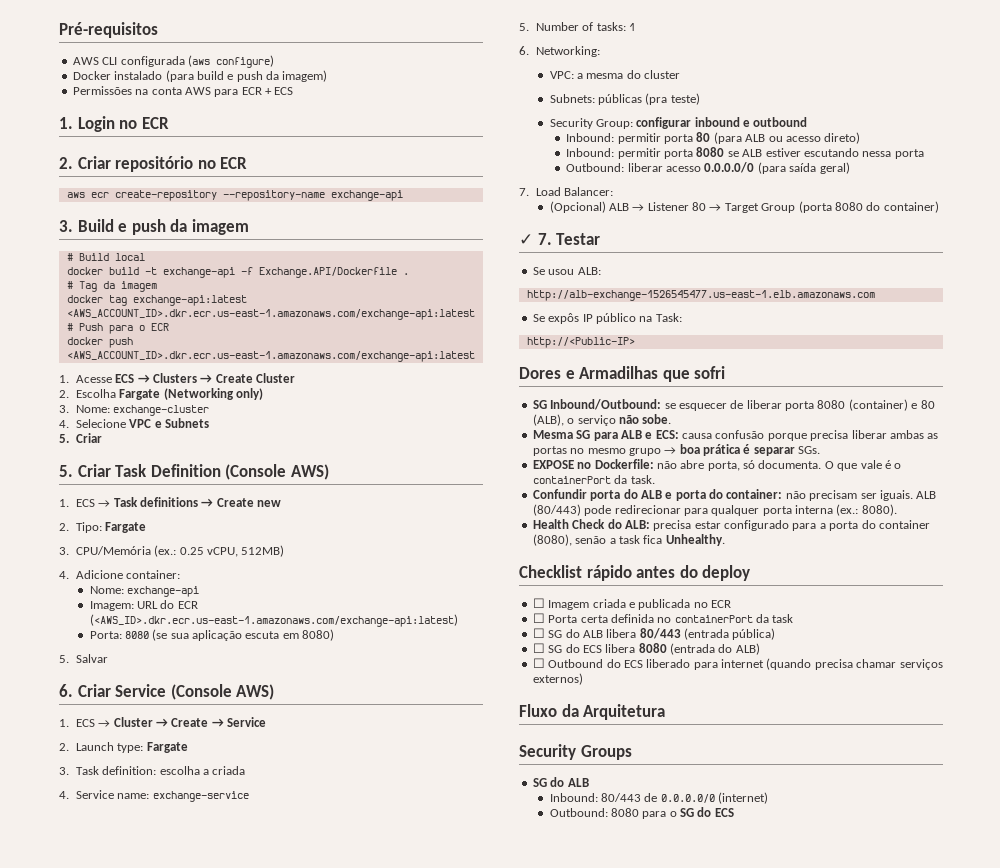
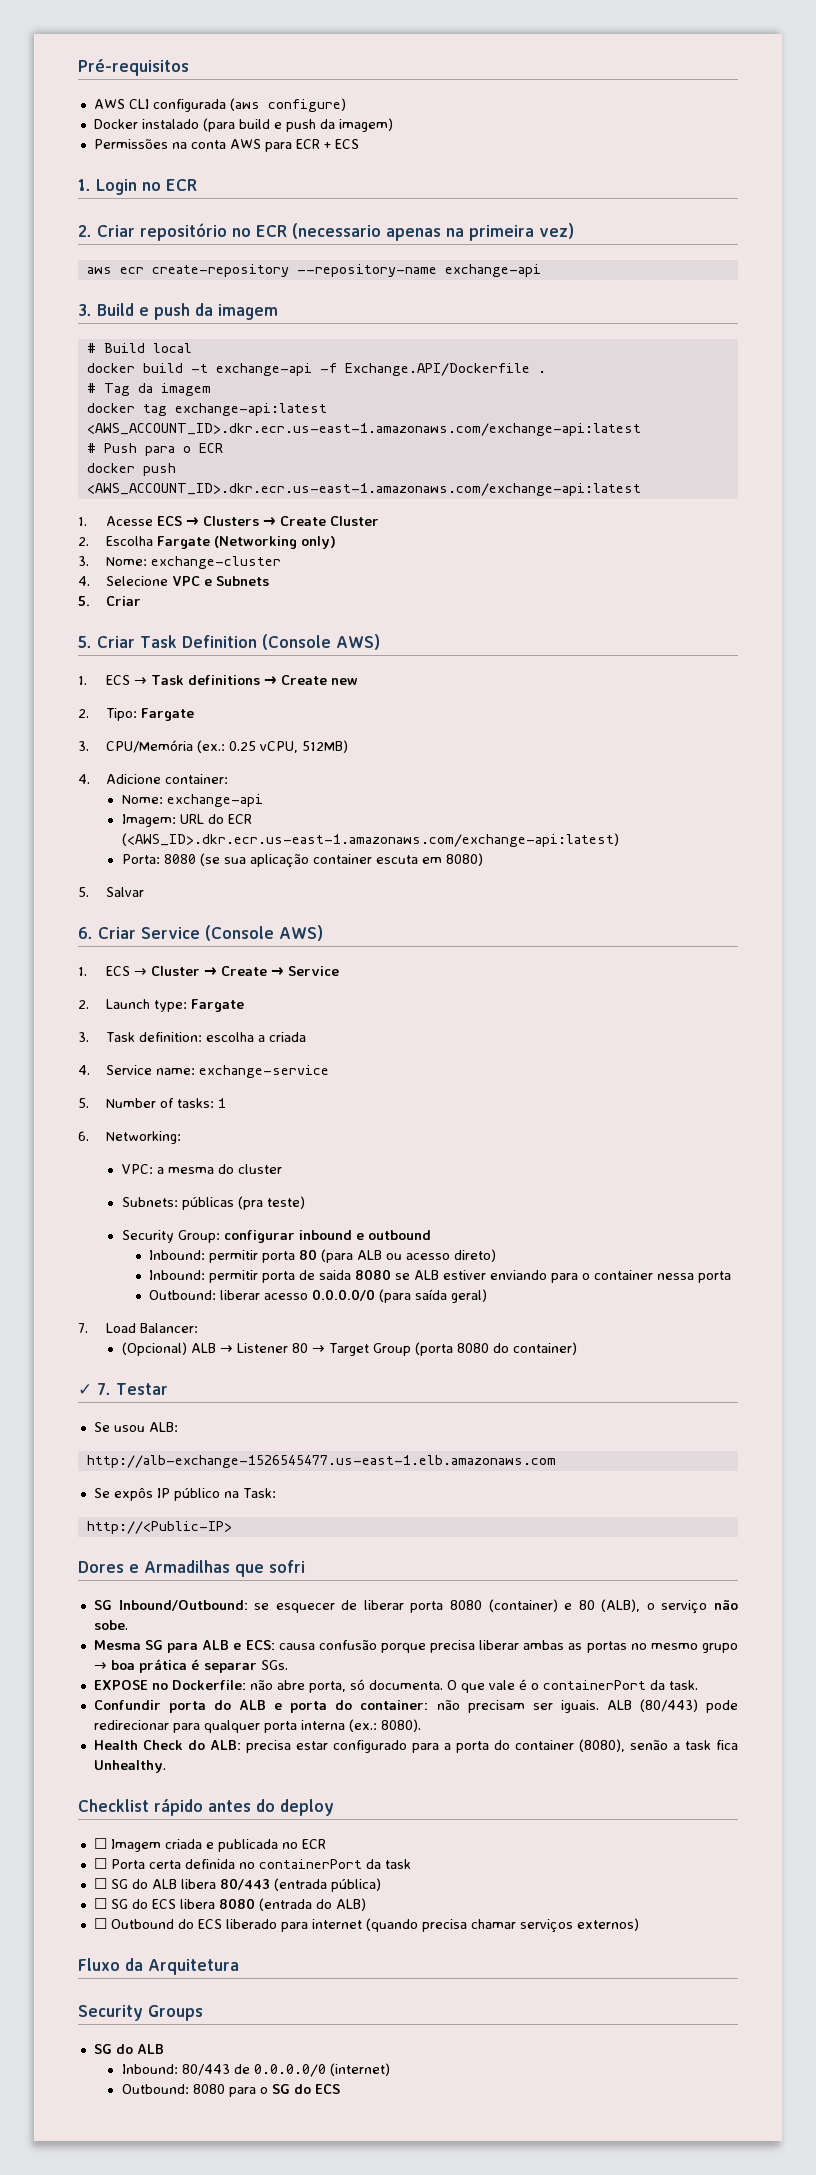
- 2. Criar repositório no ECR
+ 2. Criar repositório no ECR (necessario apenas na primeira vez)
- Porta: 8080 (se sua aplicação escuta em 8080)
+ Porta: 8080 (se sua aplicação container escuta em 8080)
- Inbound: permitir porta 8080 se ALB estiver escutando nessa porta
+ Inbound: permitir porta de saida 8080 se ALB estiver enviando para o container nessa porta

